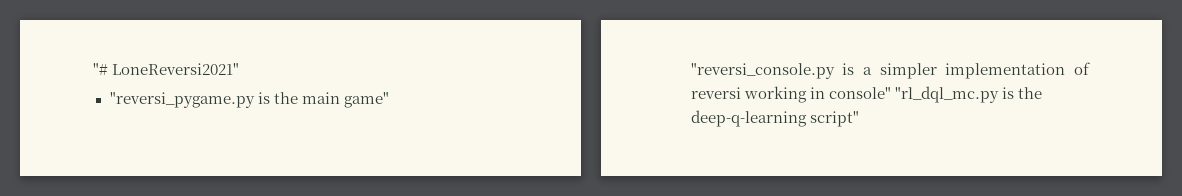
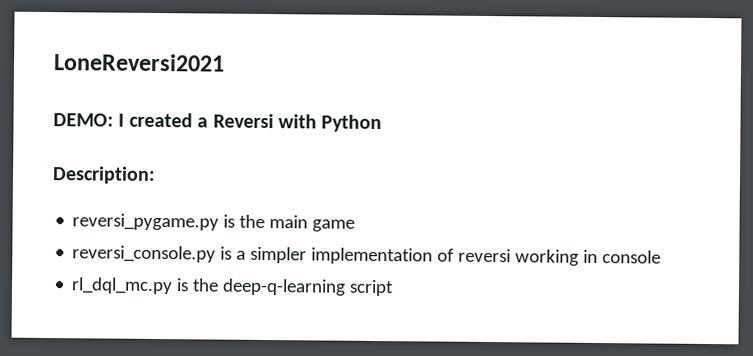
- "# LoneReversi2021"
- "reversi_pygame.py is the main game" "reversi_console.py is a simpler implementation of reversi working in console" "rl_dql_mc.py is the deep-q-learning script"
+ LoneReversi2021
+ DEMO: I created a Reversi with Python
+ Description:
+ reversi_pygame.py is the main game
+ reversi_console.py is a simpler implementation of reversi working in console
+ rl_dql_mc.py is the deep-q-learning script

